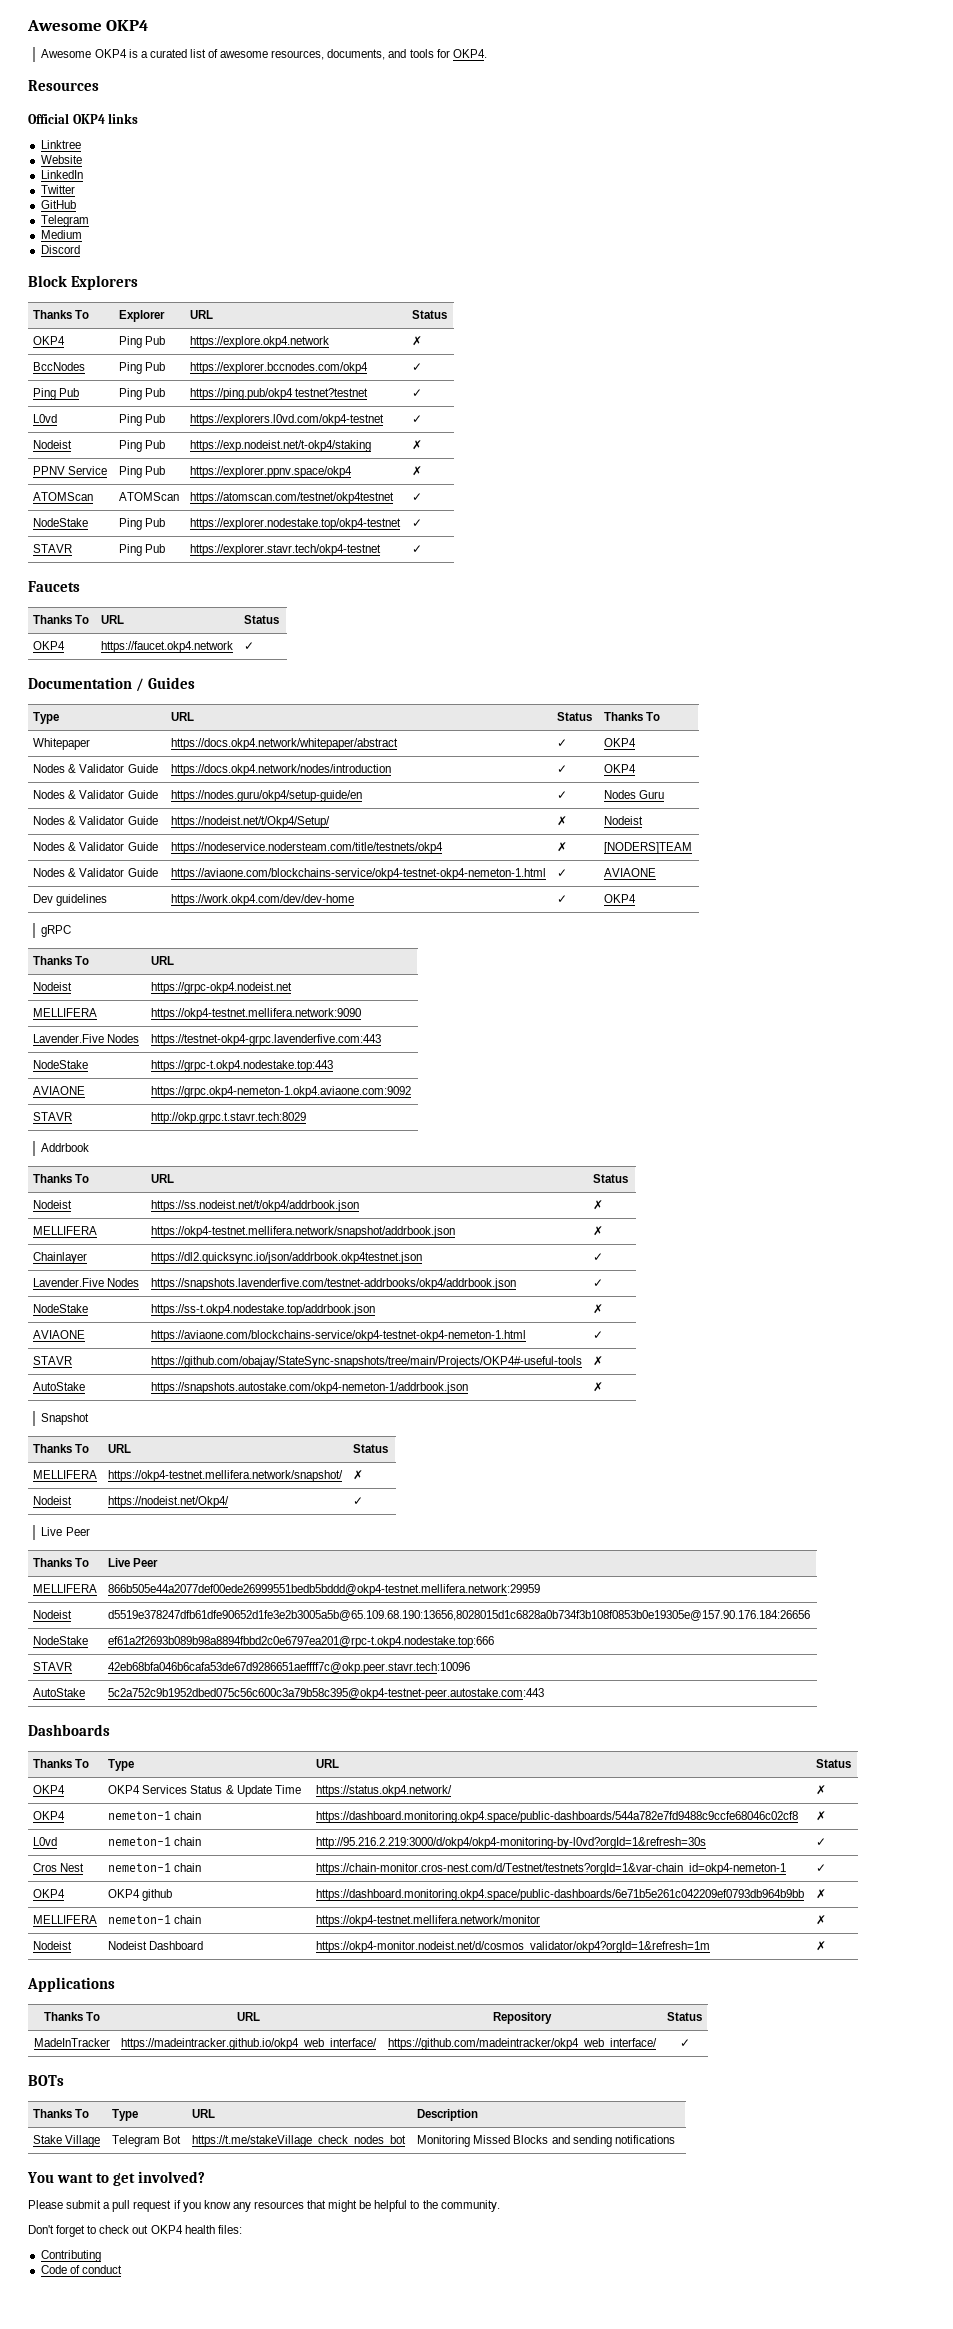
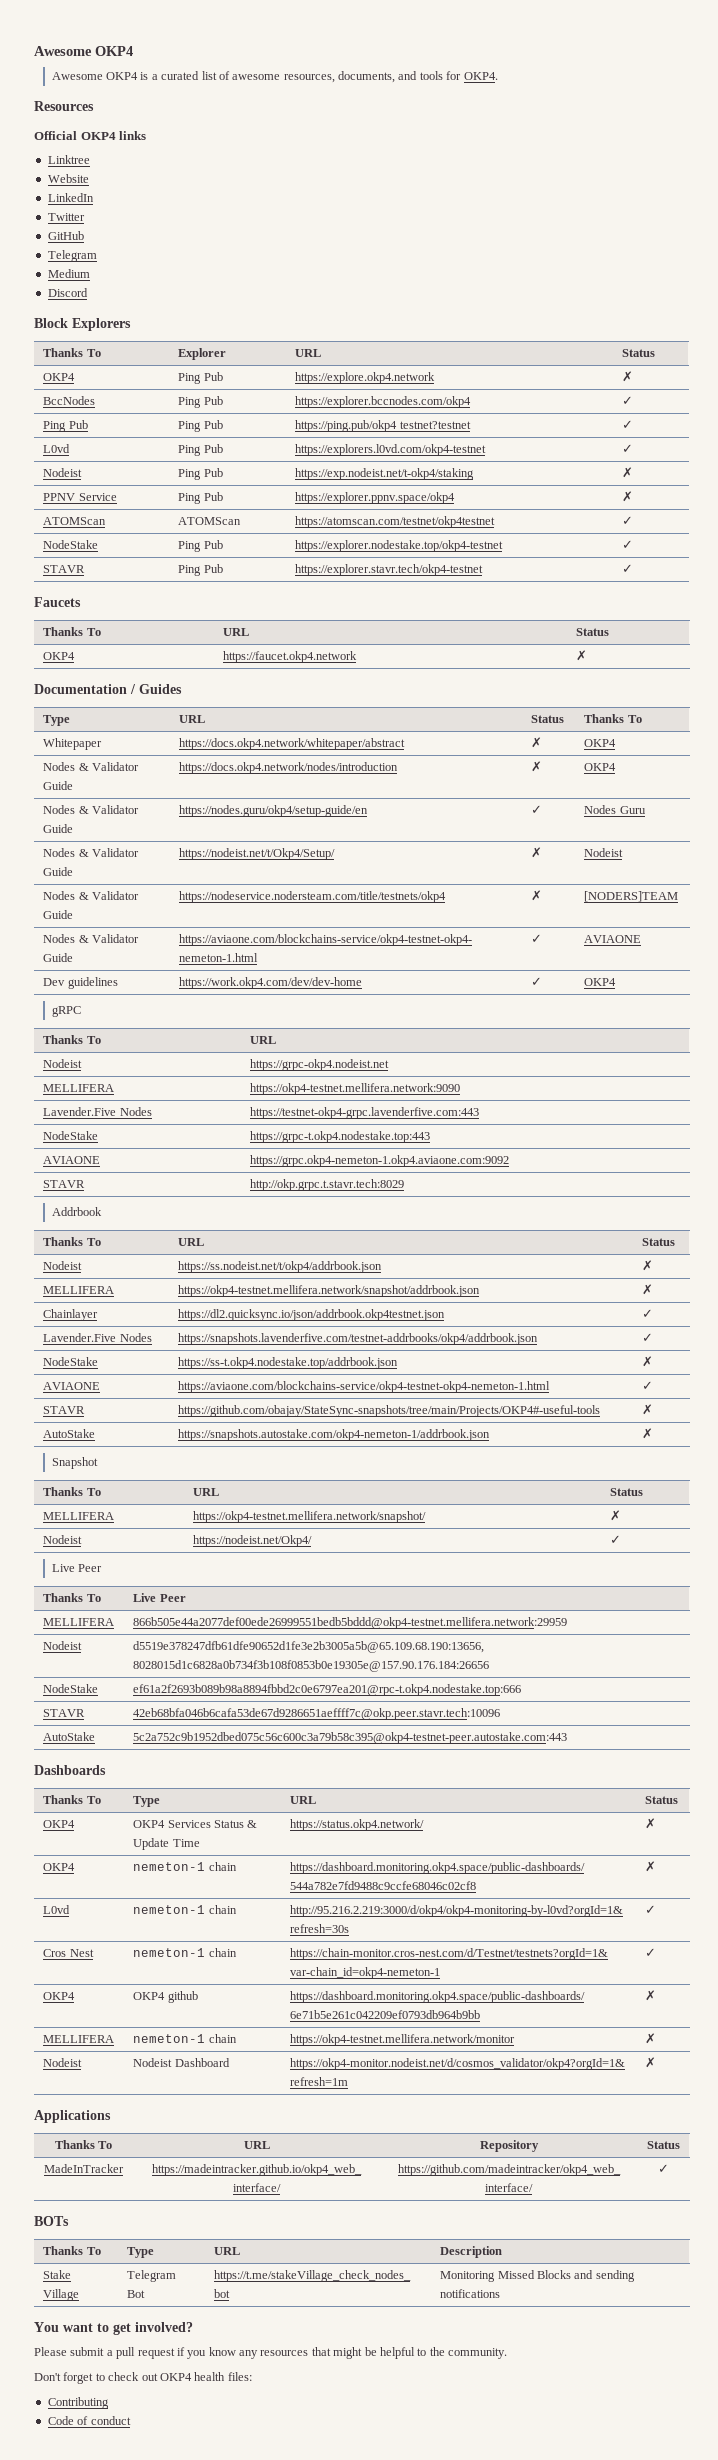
- OKP4 | https://faucet.okp4.network | ✓
+ OKP4 | https://faucet.okp4.network | ✗
- Whitepaper | https://docs.okp4.network/whitepaper/abstract | ✓ | OKP4
+ Whitepaper | https://docs.okp4.network/whitepaper/abstract | ✗ | OKP4
- Nodes & Validator Guide | https://docs.okp4.network/nodes/introduction | ✓ | OKP4
+ Nodes & Validator Guide | https://docs.okp4.network/nodes/introduction | ✗ | OKP4

